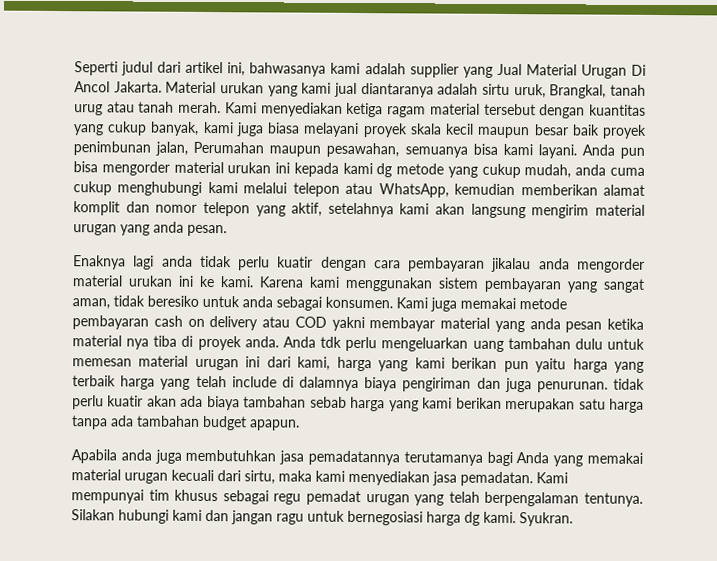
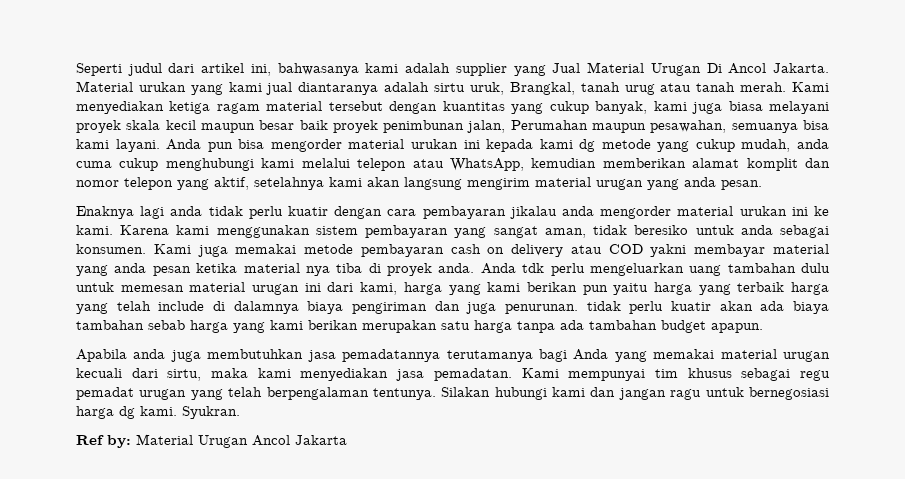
+ Ref by: Material Urugan Ancol Jakarta

